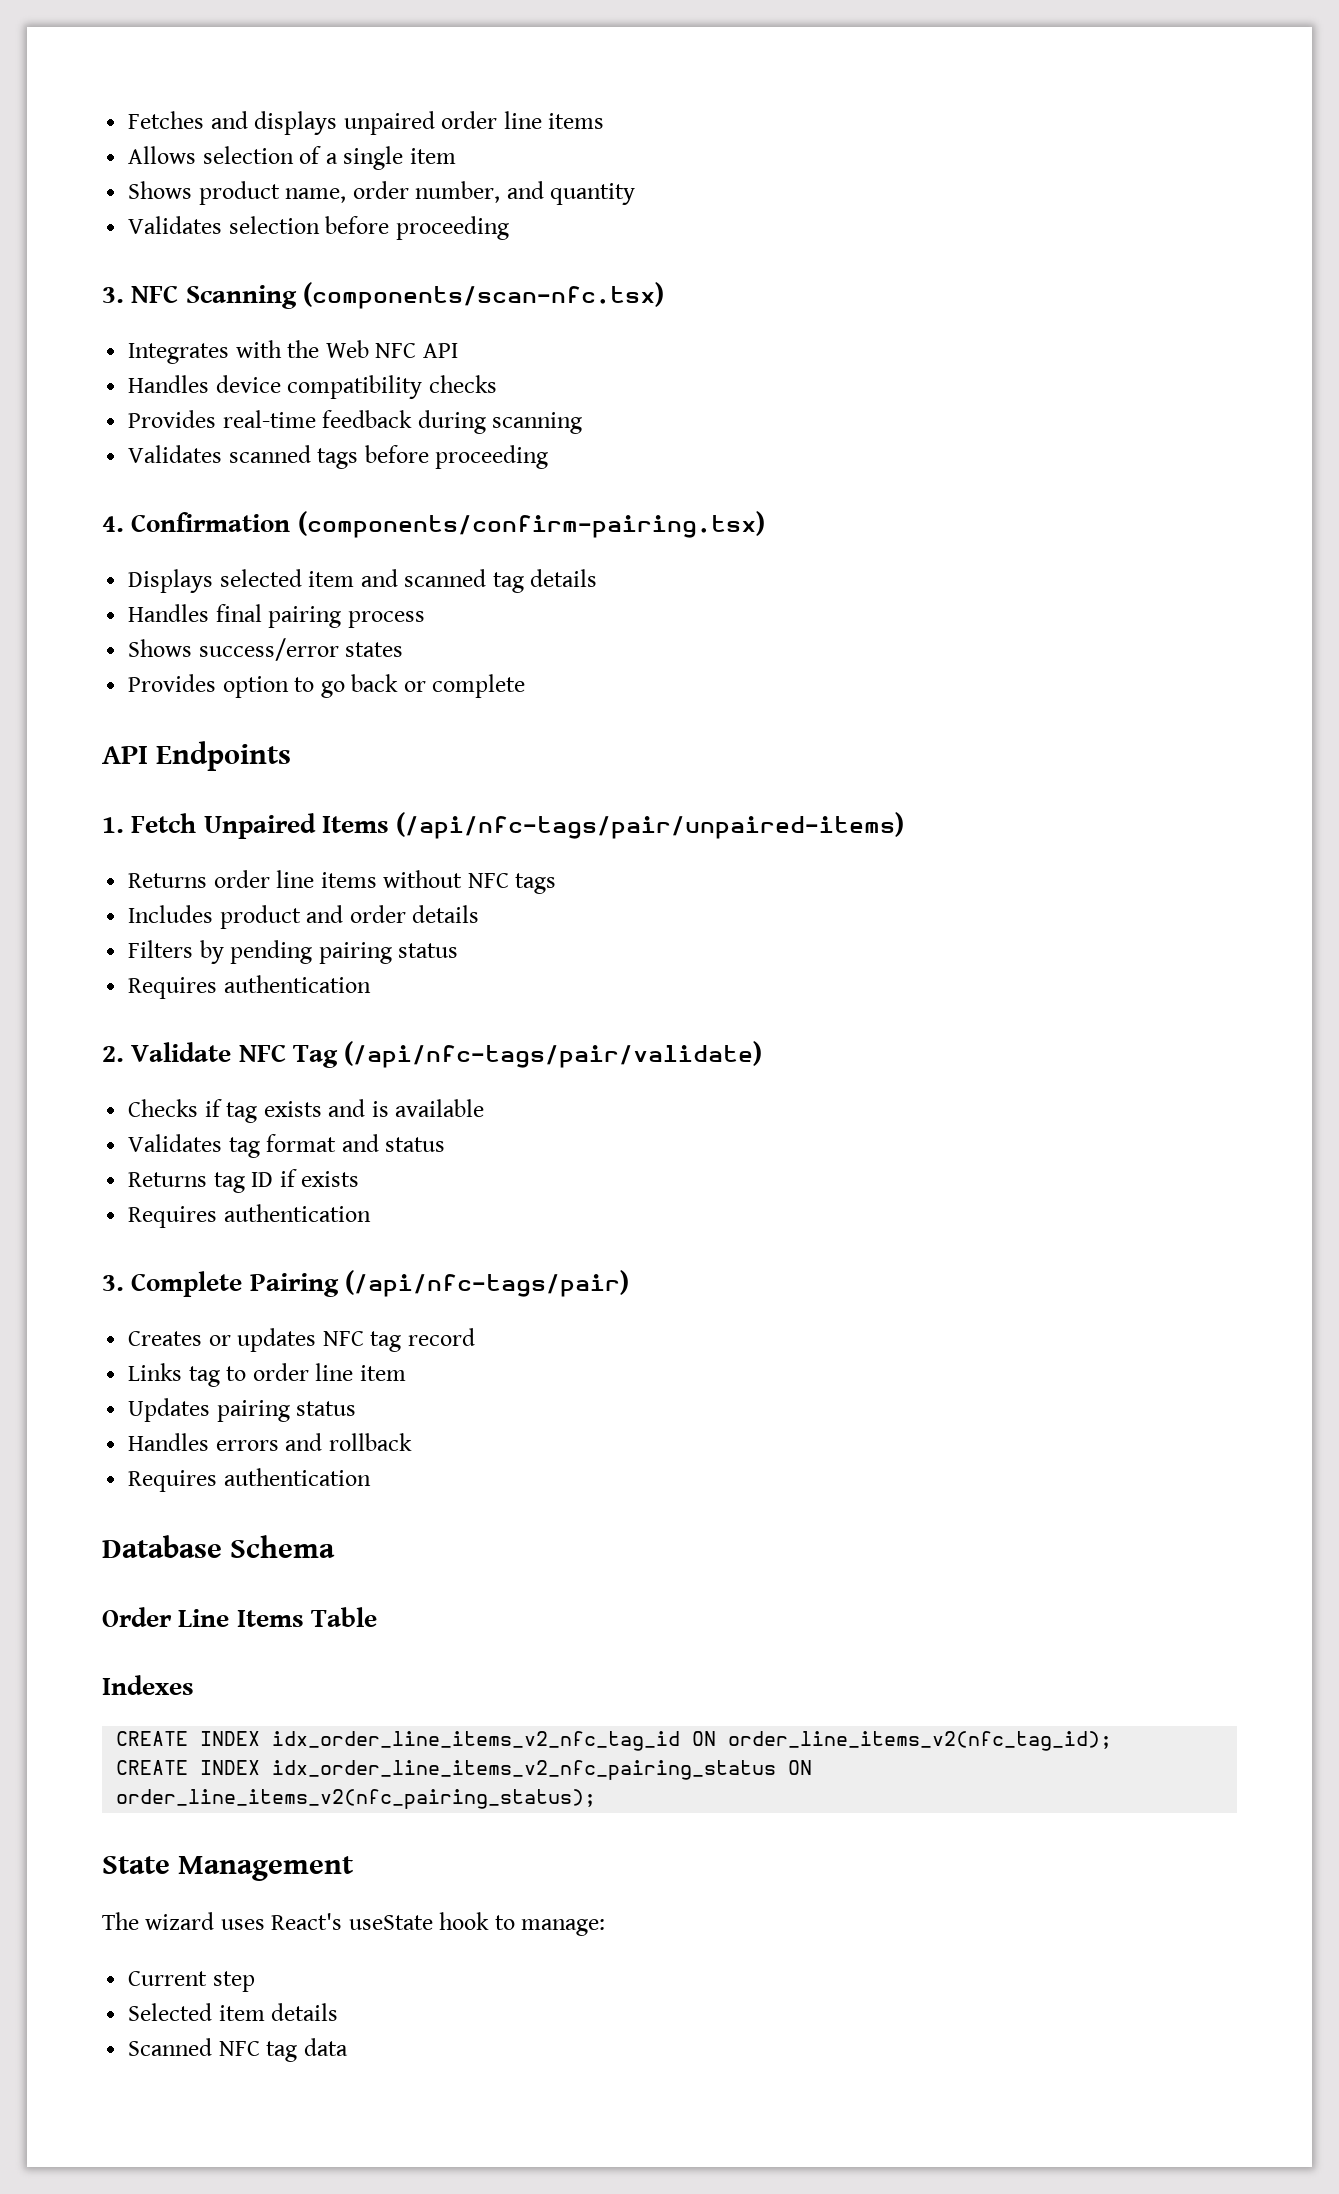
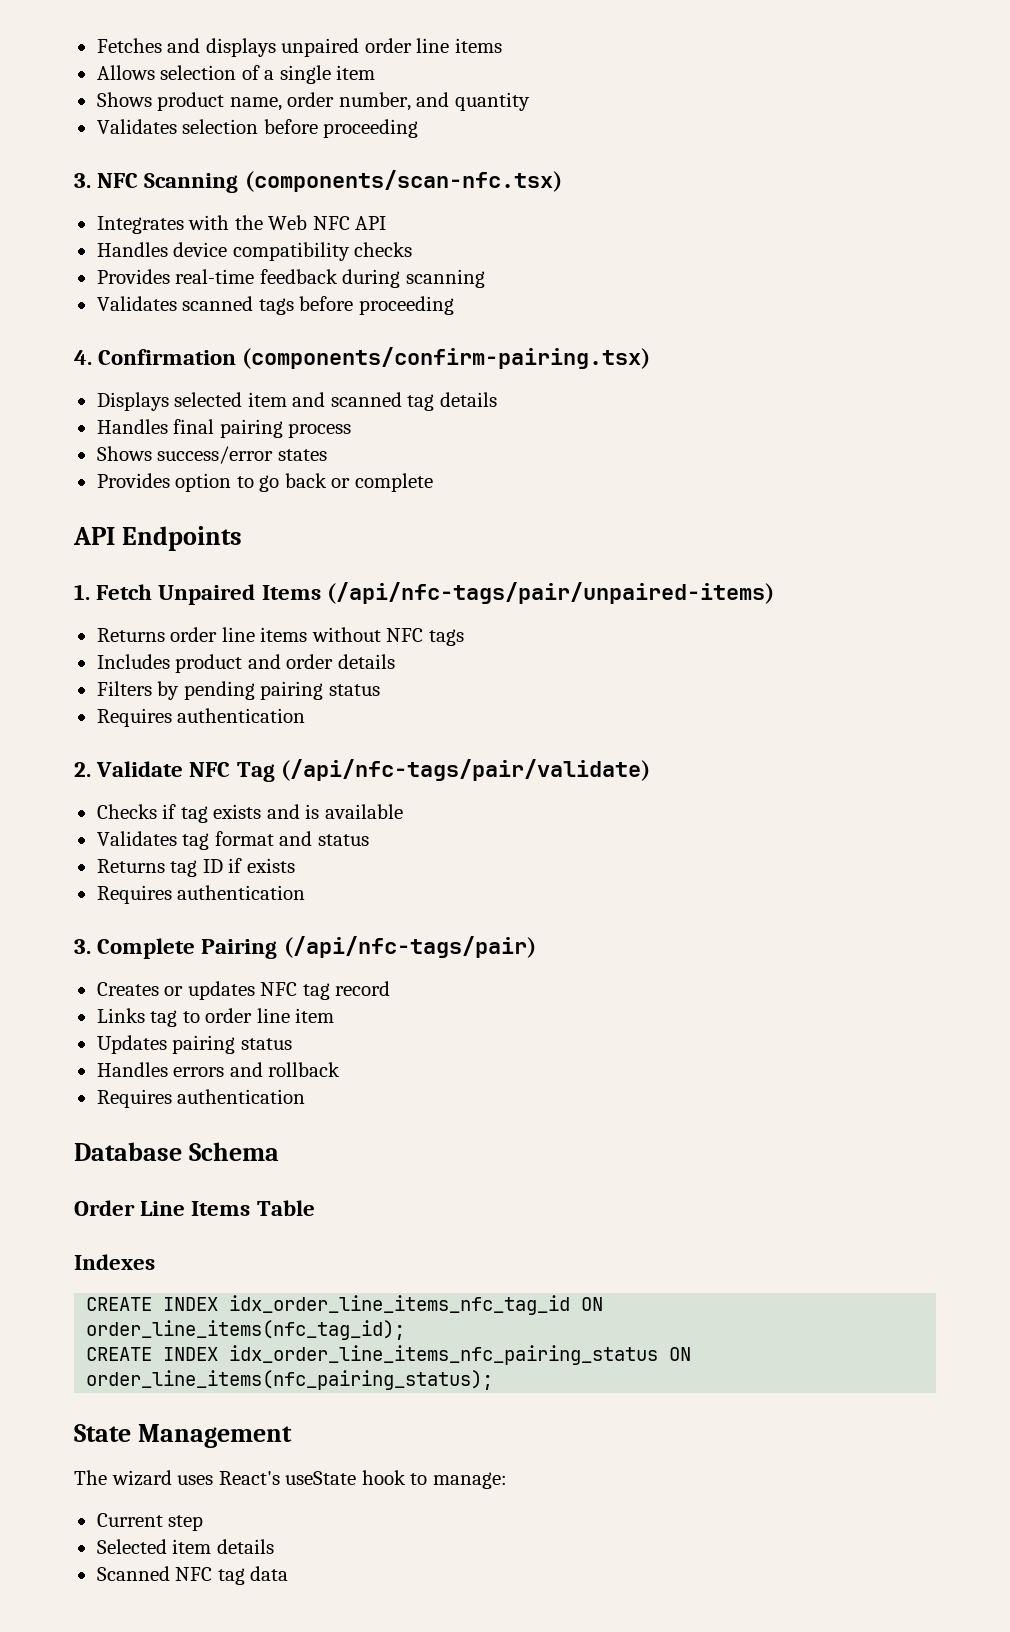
- CREATE INDEX idx_order_line_items_v2_nfc_tag_id ON order_line_items_v2(nfc_tag_id);
- CREATE INDEX idx_order_line_items_v2_nfc_pairing_status ON order_line_items_v2(nfc_pairing_status);
+ CREATE INDEX idx_order_line_items_nfc_tag_id ON order_line_items(nfc_tag_id);
+ CREATE INDEX idx_order_line_items_nfc_pairing_status ON order_line_items(nfc_pairing_status);

